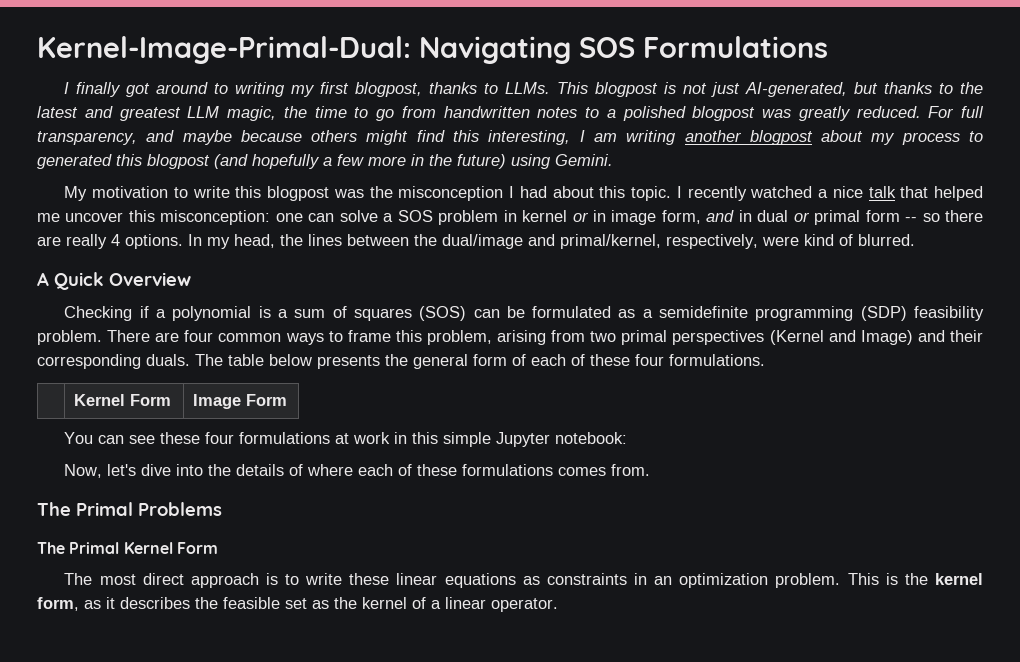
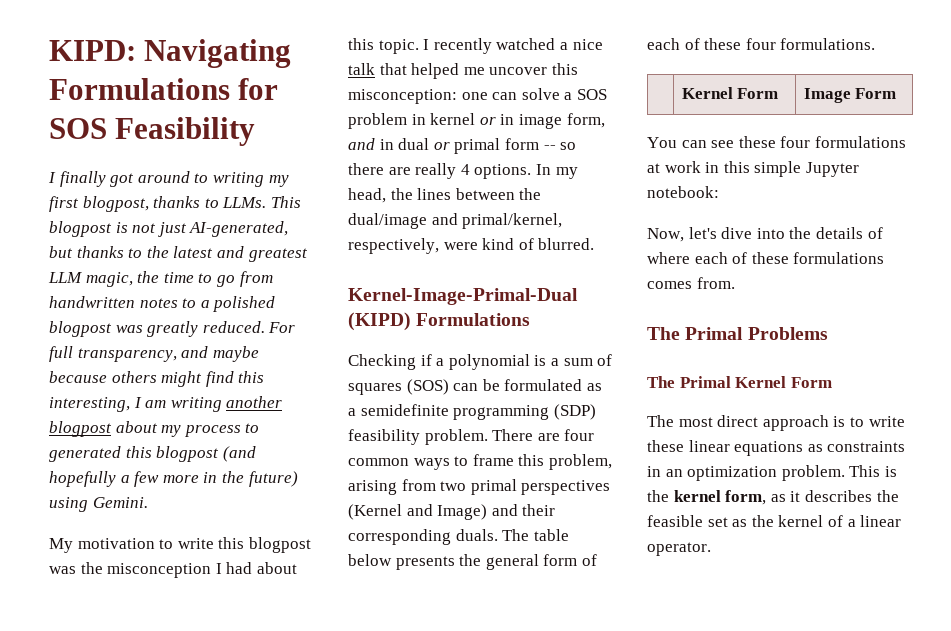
- Kernel-Image-Primal-Dual: Navigating SOS Formulations
+ KIPD: Navigating Formulations for SOS Feasibility
- A Quick Overview
+ Kernel-Image-Primal-Dual (KIPD) Formulations

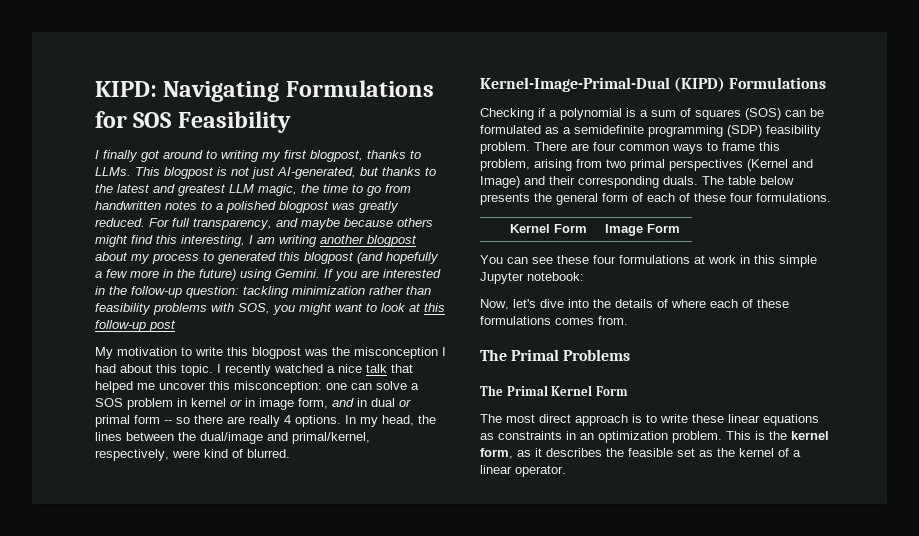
+ If you are interested in the follow-up question: tackling minimization rather than feasibility problems with SOS, you might want to look at this follow-up post

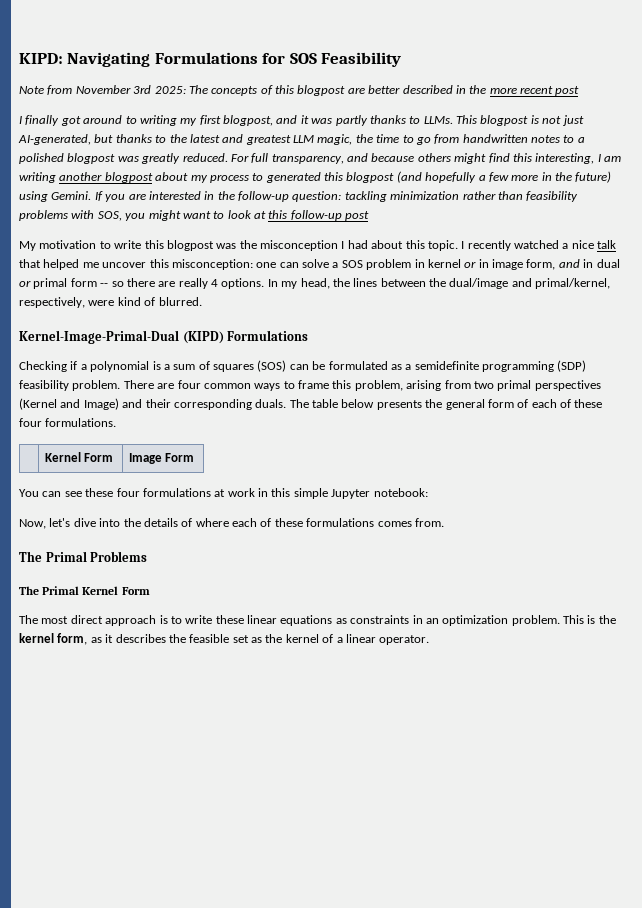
+ Note from November 3rd 2025: The concepts of this blogpost are better described in the more recent post
- I finally got around to writing my first blogpost, thanks to LLMs.
+ I finally got around to writing my first blogpost, and it was partly thanks to LLMs.
- For full transparency, and maybe because others might find this interesting, I am writing another blogpost about my process to generated this blogpost (and hopefully a few more in the future) using Gemini.
+ For full transparency, and because others might find this interesting, I am writing another blogpost about my process to generated this blogpost (and hopefully a few more in the future) using Gemini.

